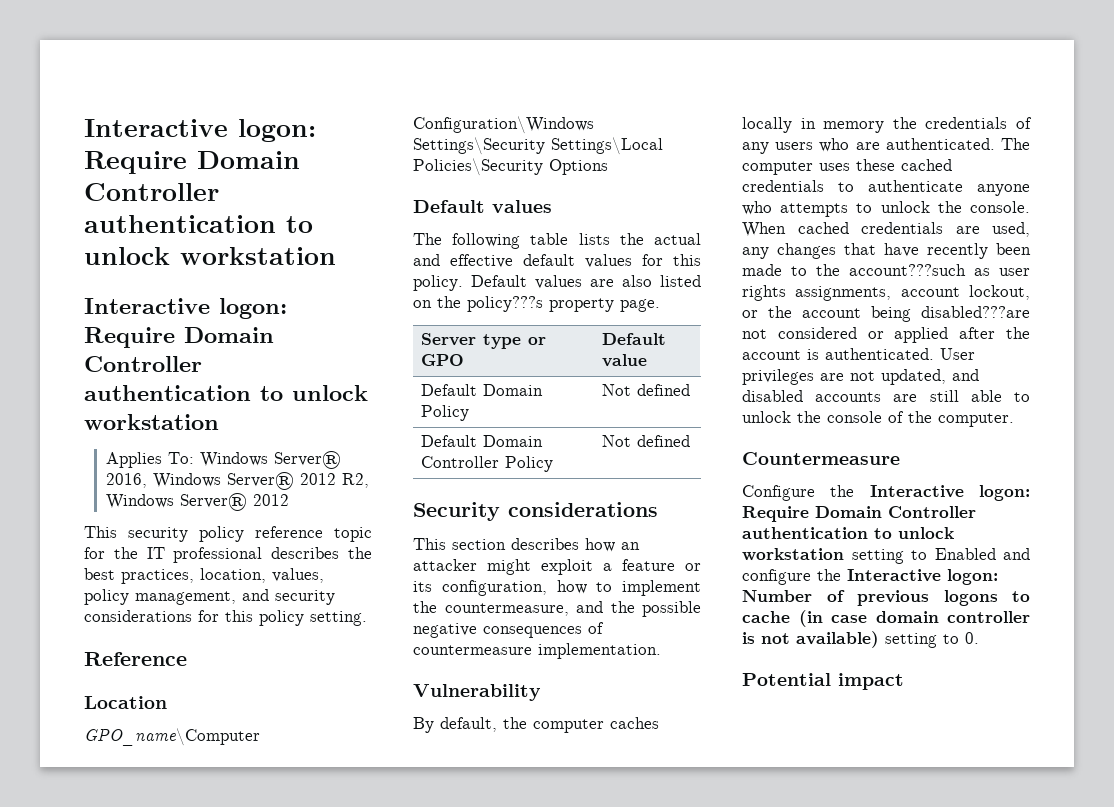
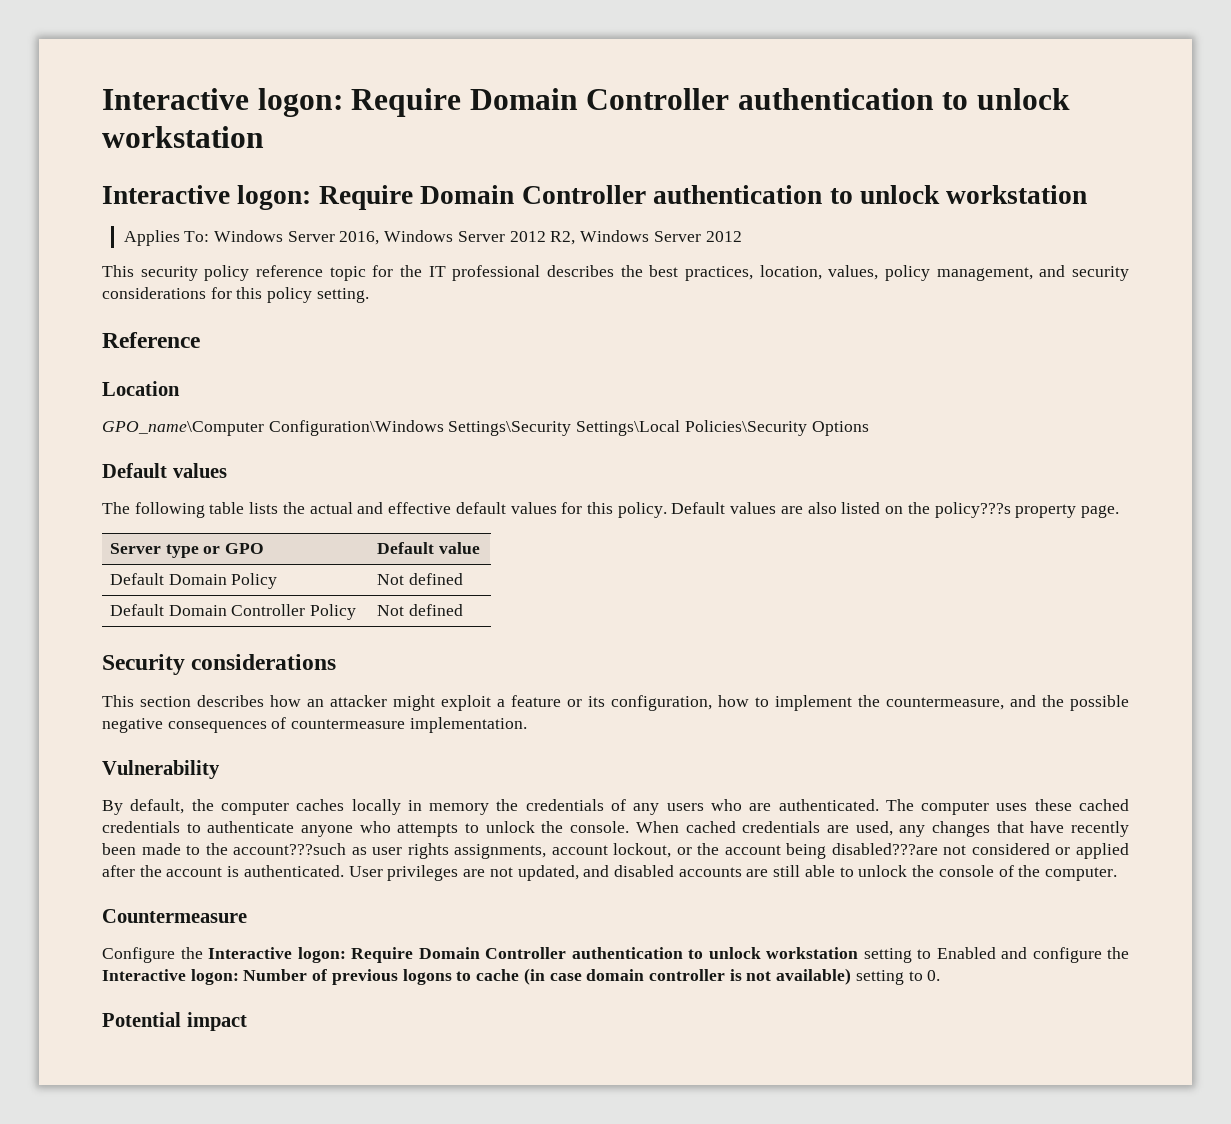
- Applies To: Windows Server® 2016, Windows Server® 2012 R2, Windows Server® 2012
+ Applies To: Windows Server 2016, Windows Server 2012 R2, Windows Server 2012

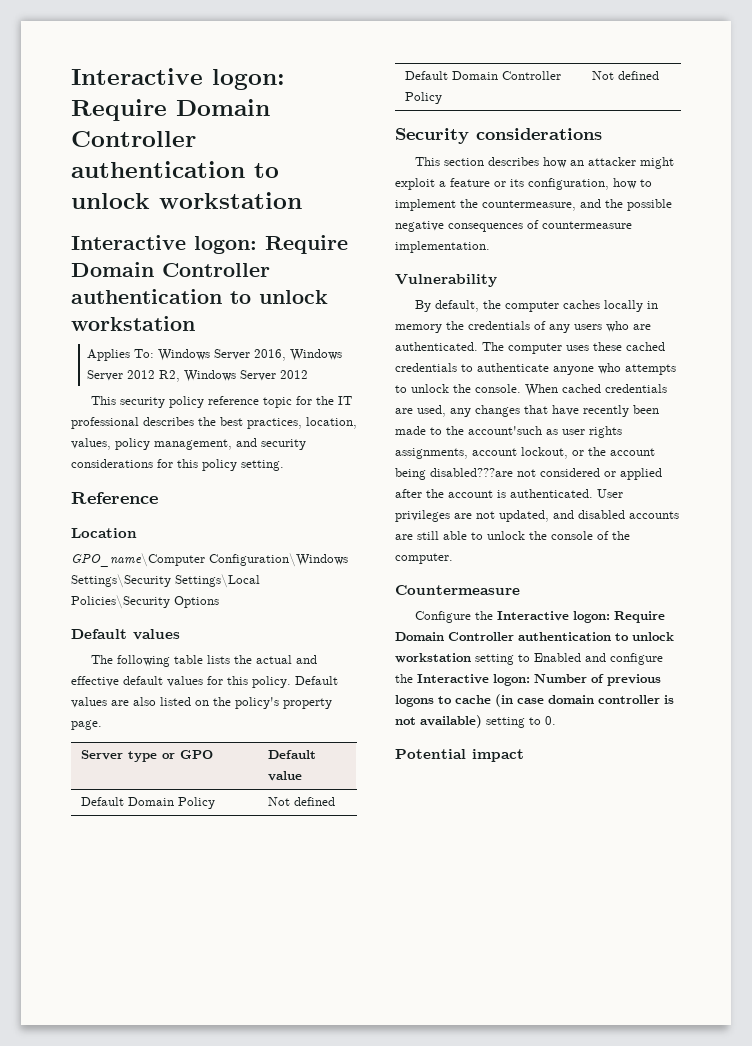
- Default values are also listed on the policy???s property page.
+ Default values are also listed on the policy's property page.
- When cached credentials are used, any changes that have recently been made to the account???such as user rights assignments, account lockout, or the account being disabled???are not considered or applied after the account is authenticated.
+ When cached credentials are used, any changes that have recently been made to the account'such as user rights assignments, account lockout, or the account being disabled???are not considered or applied after the account is authenticated.

